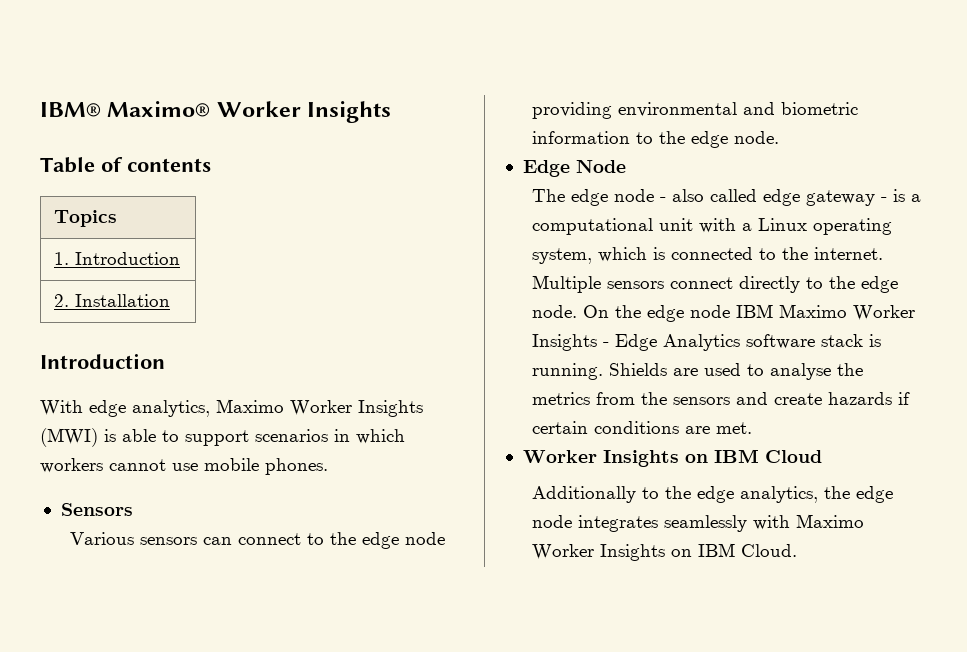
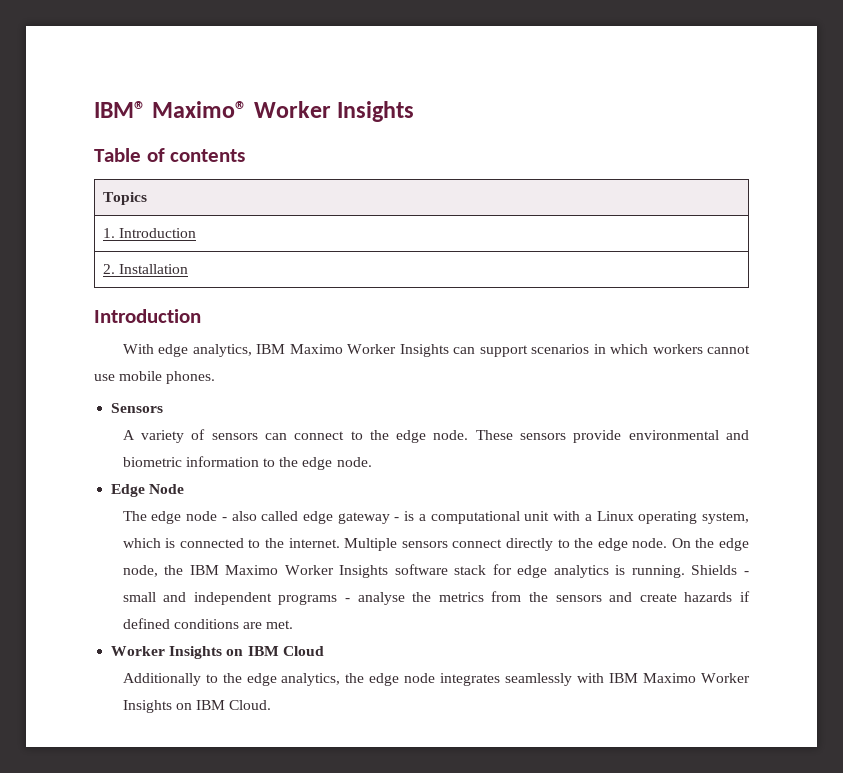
- With edge analytics, Maximo Worker Insights (MWI) is able to support scenarios in which workers cannot use mobile phones.
+ With edge analytics, IBM Maximo Worker Insights can support scenarios in which workers cannot use mobile phones.
- Various sensors can connect to the edge node providing environmental and biometric information to the edge node.
+ A variety of sensors can connect to the edge node. These sensors provide environmental and biometric information to the edge node.
- On the edge node IBM Maximo Worker Insights - Edge Analytics software stack is running. Shields are used to analyse the metrics from the sensors and create hazards if certain conditions are met.
+ On the edge node, the IBM Maximo Worker Insights software stack for edge analytics is running. Shields - small and independent programs - analyse the metrics from the sensors and create hazards if defined conditions are met.
- Additionally to the edge analytics, the edge node integrates seamlessly with Maximo Worker Insights on IBM Cloud.
+ Additionally to the edge analytics, the edge node integrates seamlessly with IBM Maximo Worker Insights on IBM Cloud.

